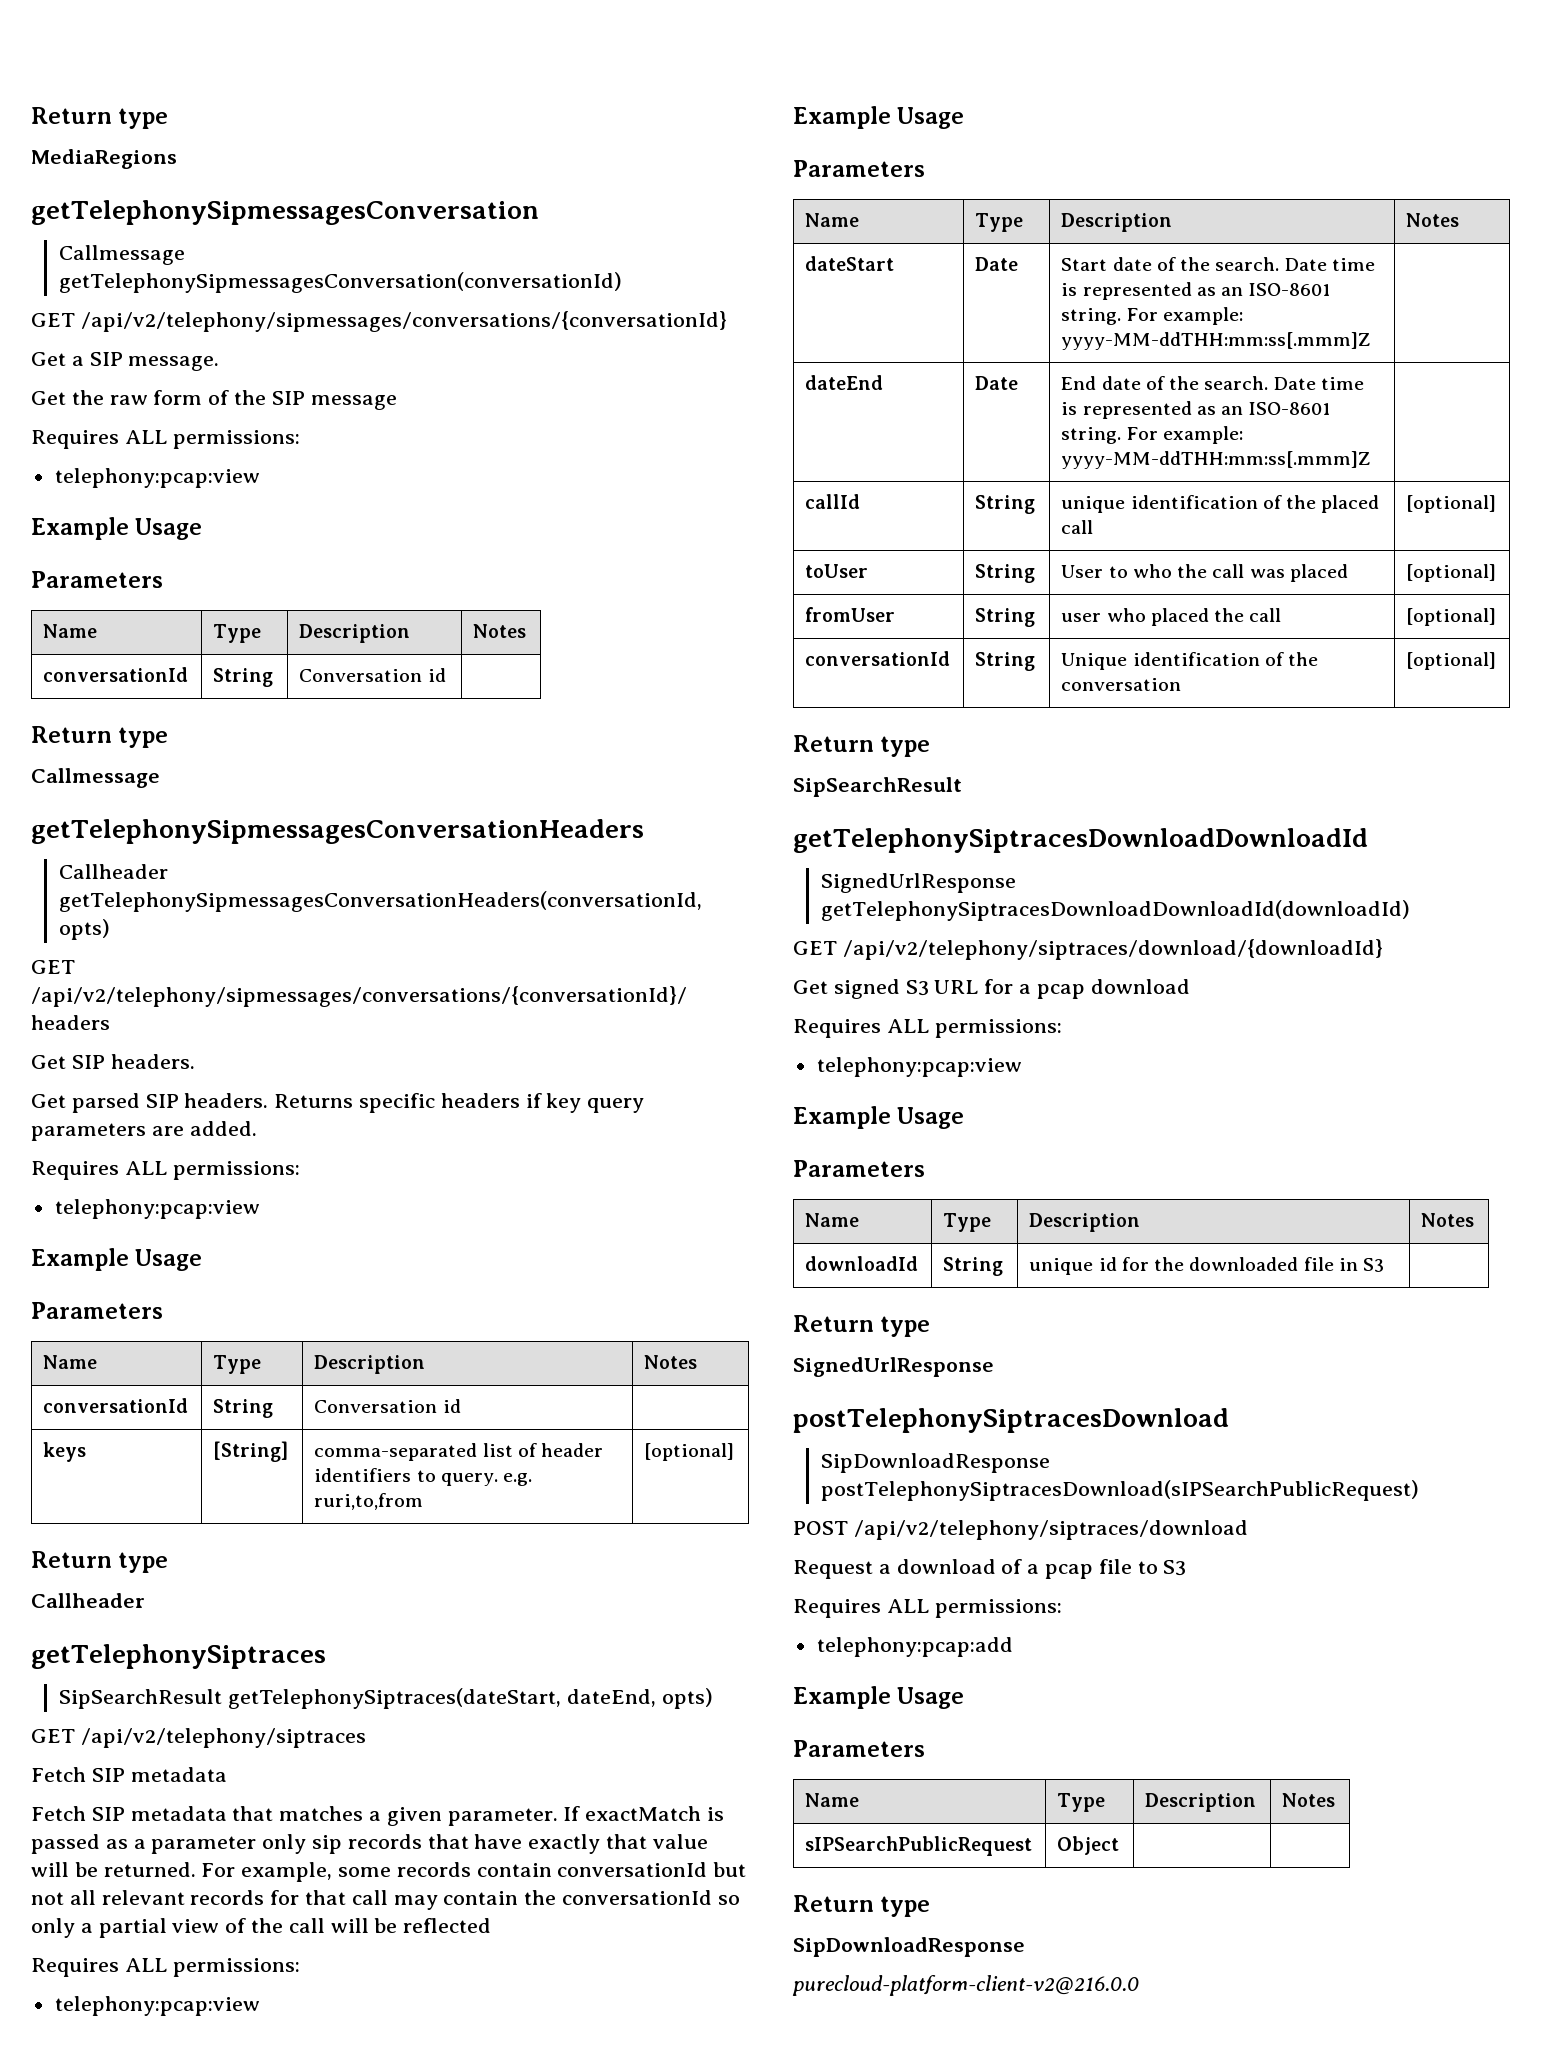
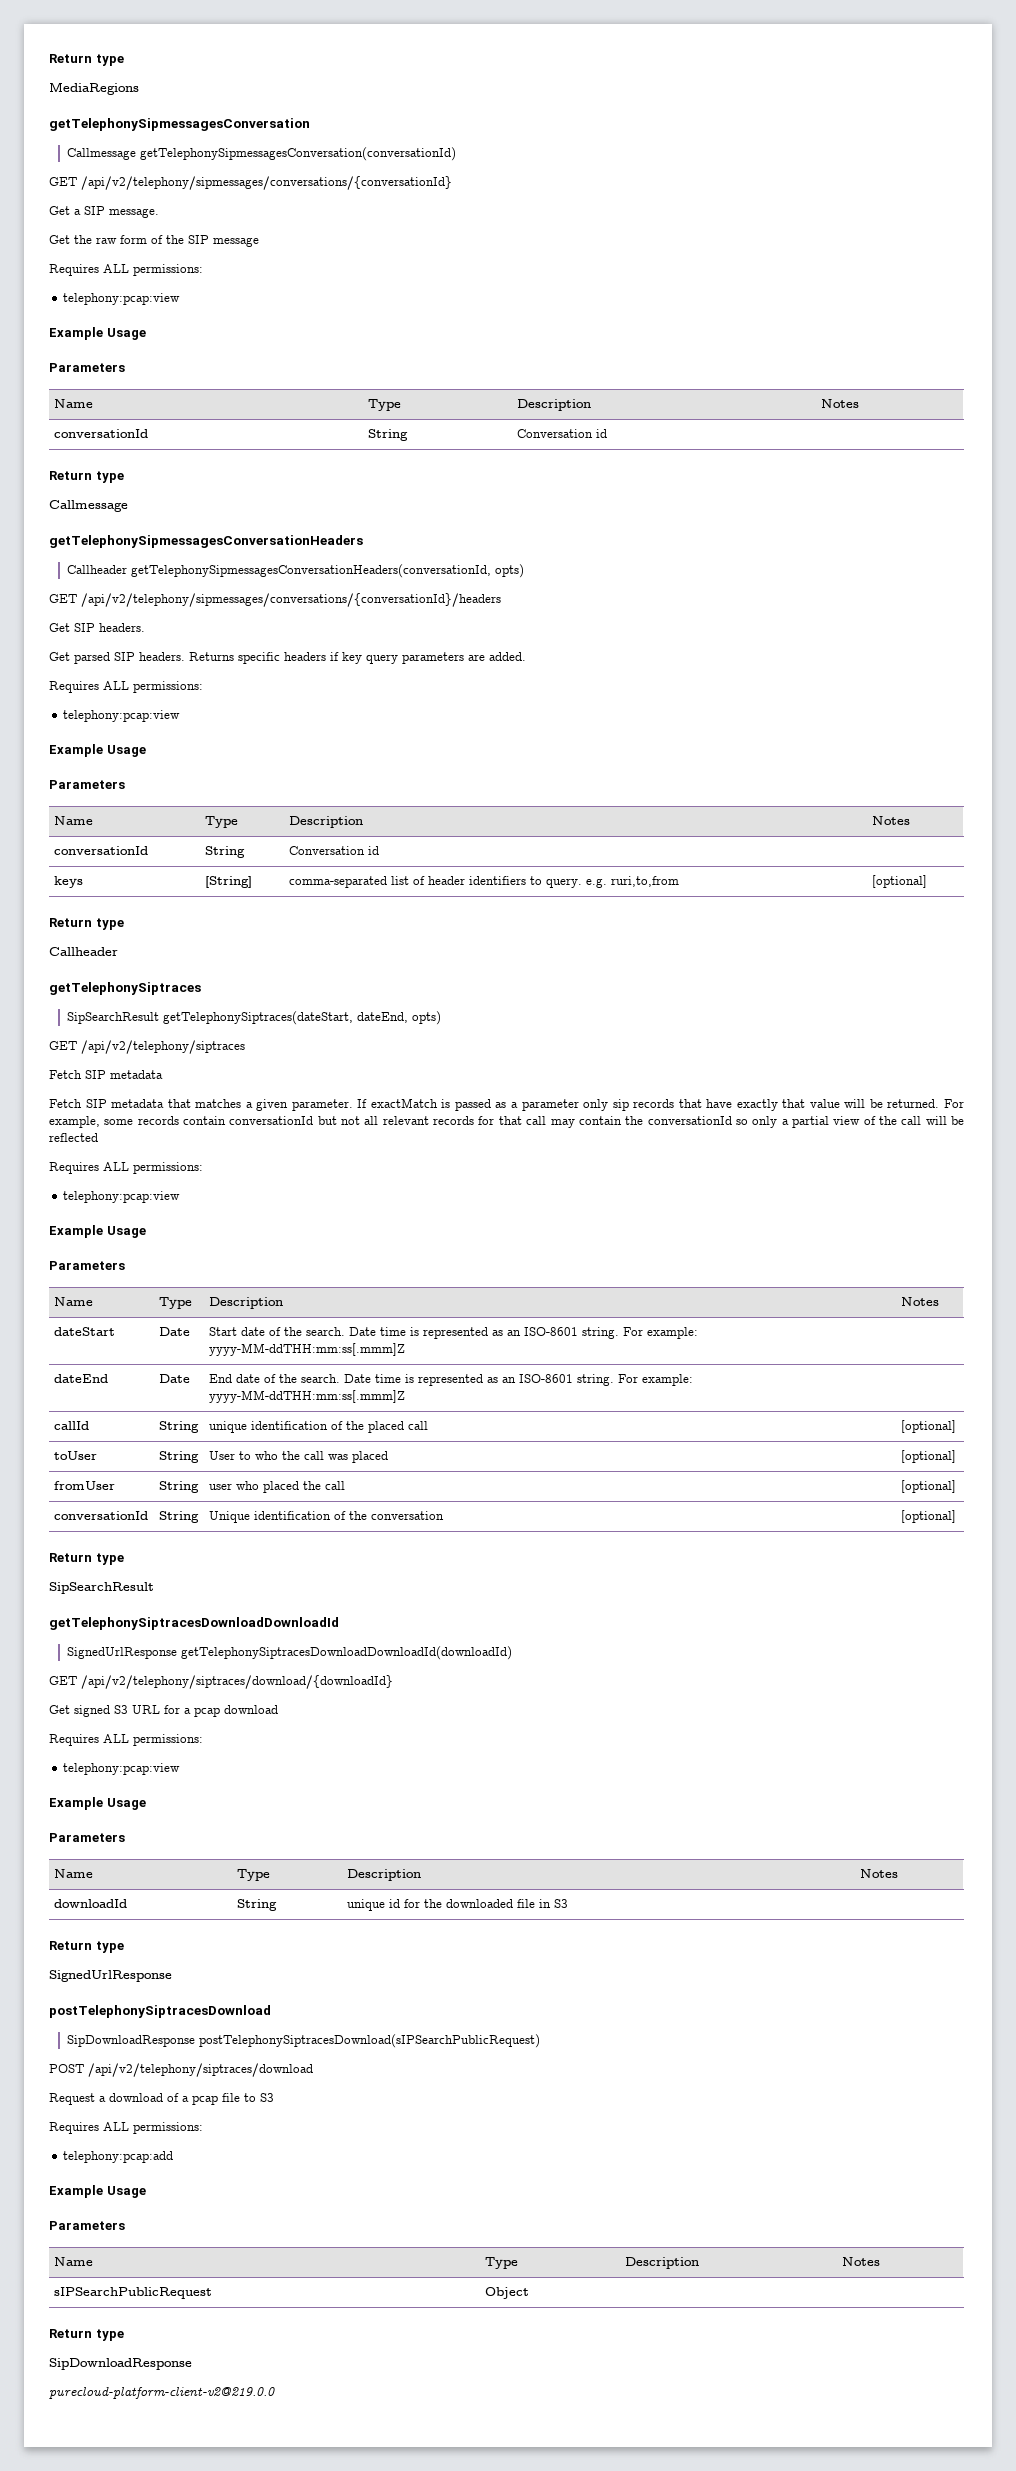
- purecloud-platform-client-v2@216.0.0
+ purecloud-platform-client-v2@219.0.0

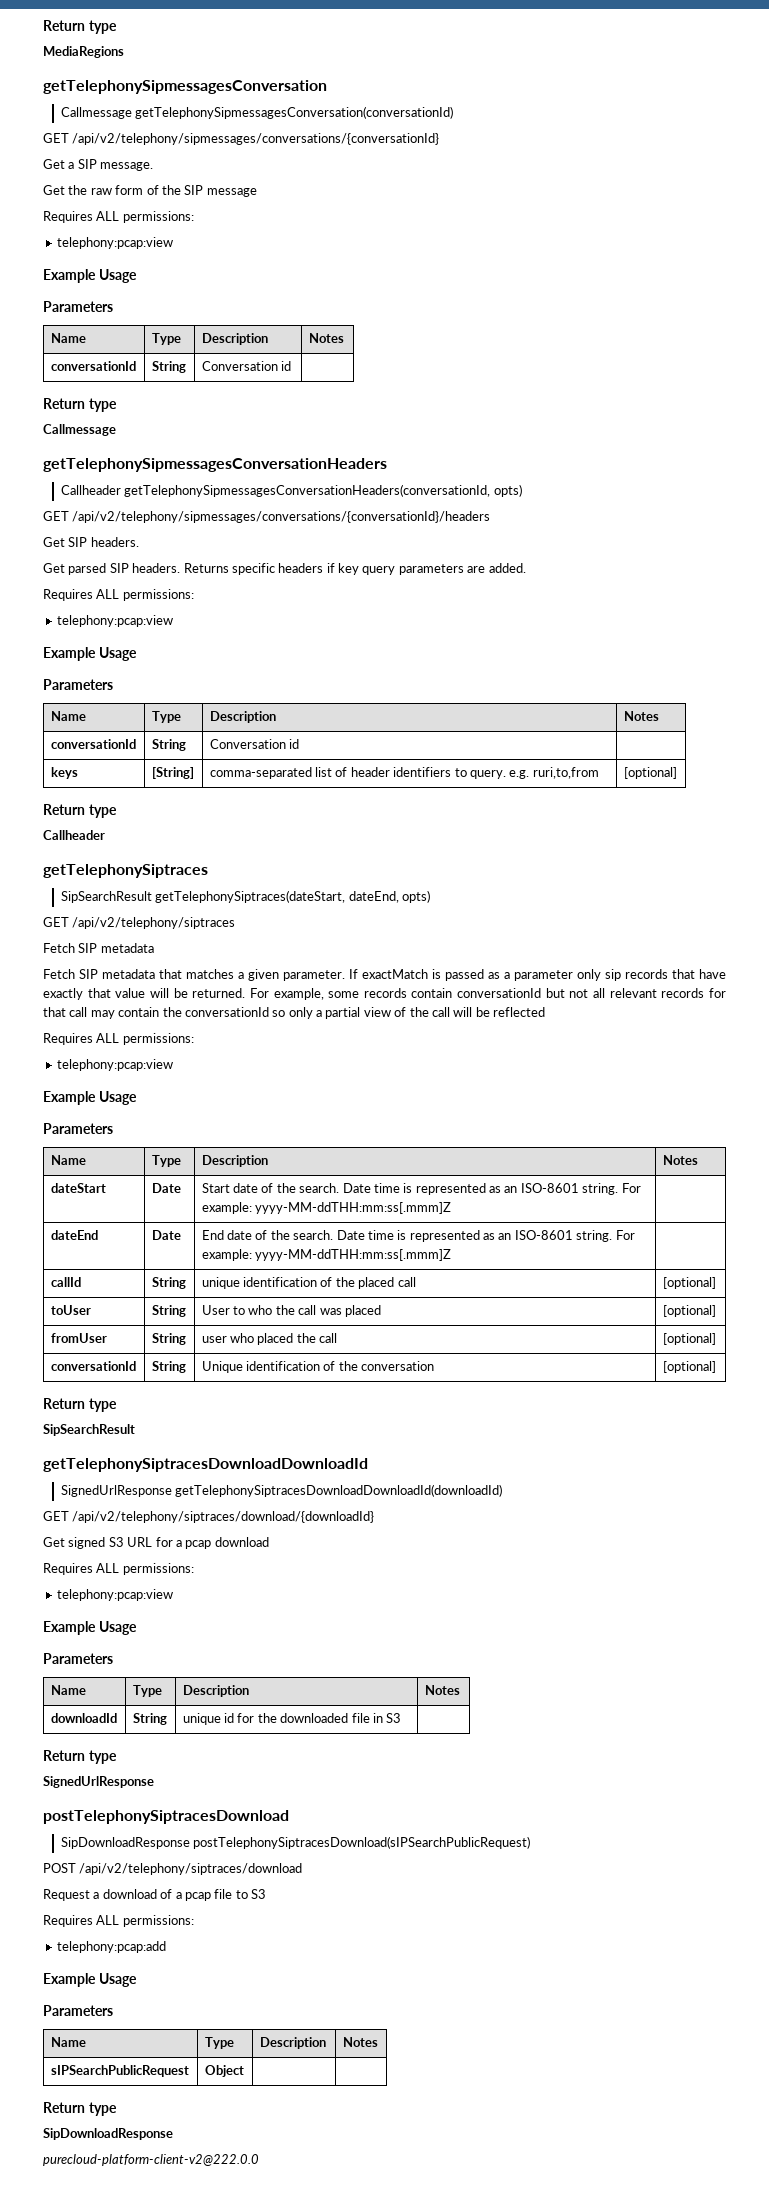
- purecloud-platform-client-v2@219.0.0
+ purecloud-platform-client-v2@222.0.0

